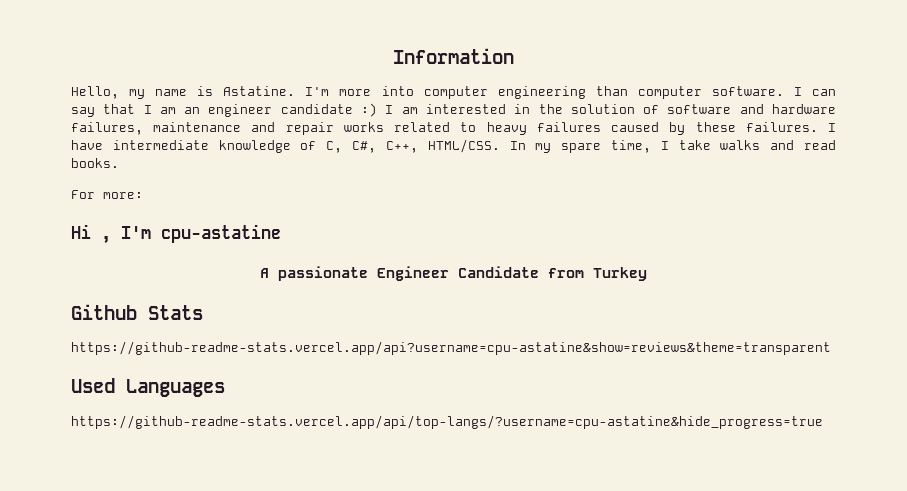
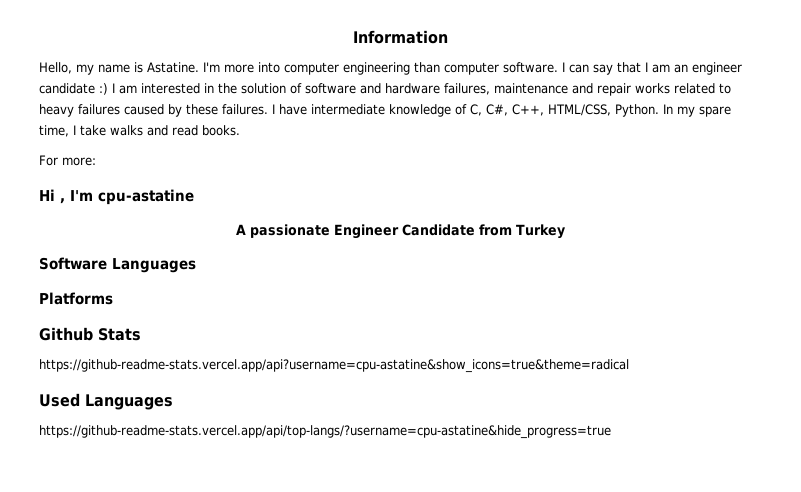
- I have intermediate knowledge of C, C#, C++, HTML/CSS.
+ I have intermediate knowledge of C, C#, C++, HTML/CSS, Python.
+ Software Languages
+ Platforms
- https://github-readme-stats.vercel.app/api?username=cpu-astatine&show=reviews&theme=transparent
+ https://github-readme-stats.vercel.app/api?username=cpu-astatine&show_icons=true&theme=radical

